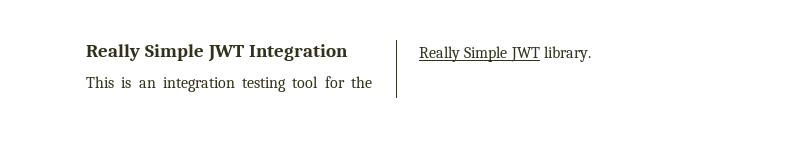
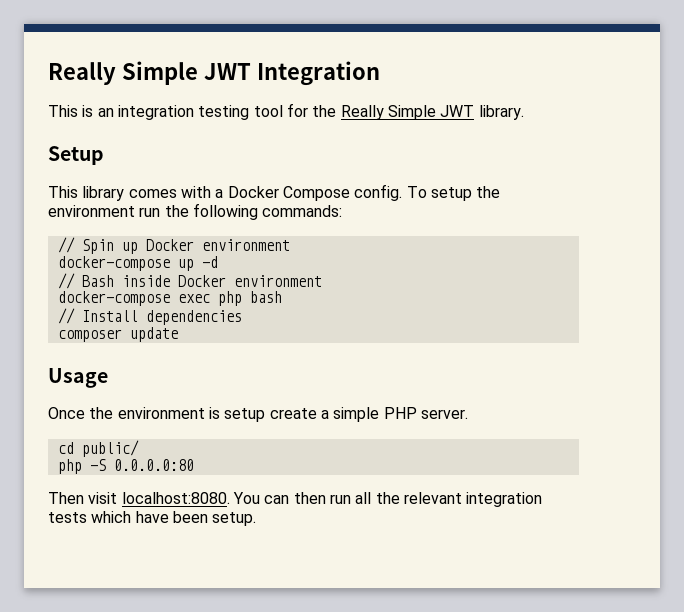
+ Setup
+ This library comes with a Docker Compose config. To setup the environment run the following commands:
+ // Spin up Docker environment
+ docker-compose up -d
+ // Bash inside Docker environment
+ docker-compose exec php bash
+ // Install dependencies
+ composer update
+ Usage
+ Once the environment is setup create a simple PHP server.
+ cd public/
+ php -S 0.0.0.0:80
+ Then visit localhost:8080. You can then run all the relevant integration tests which have been setup.

